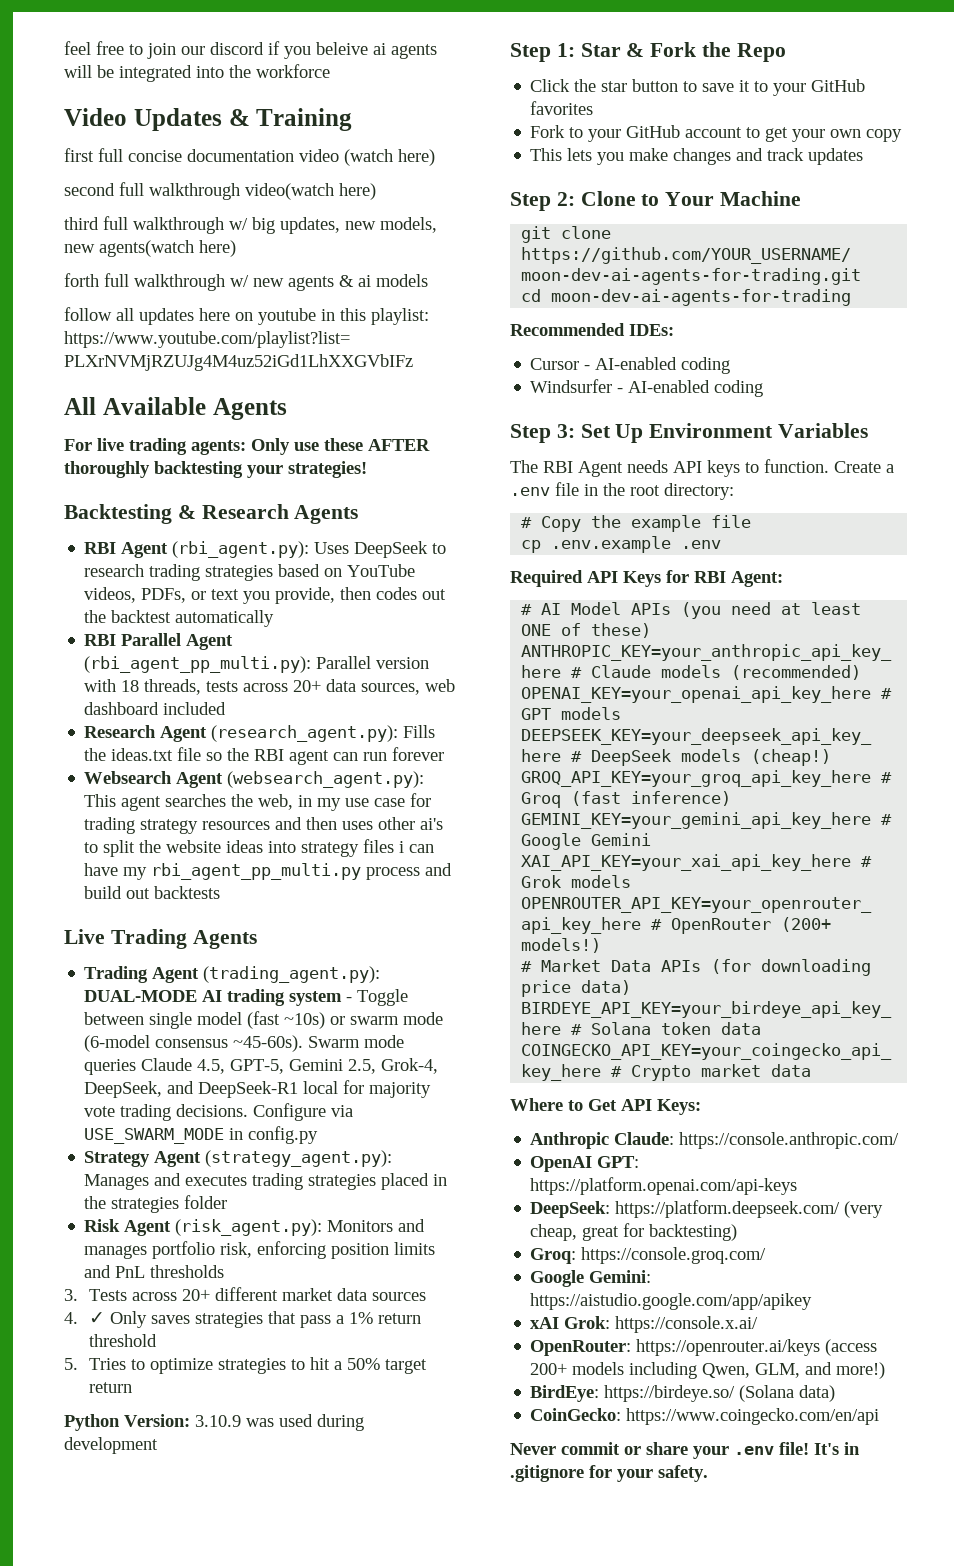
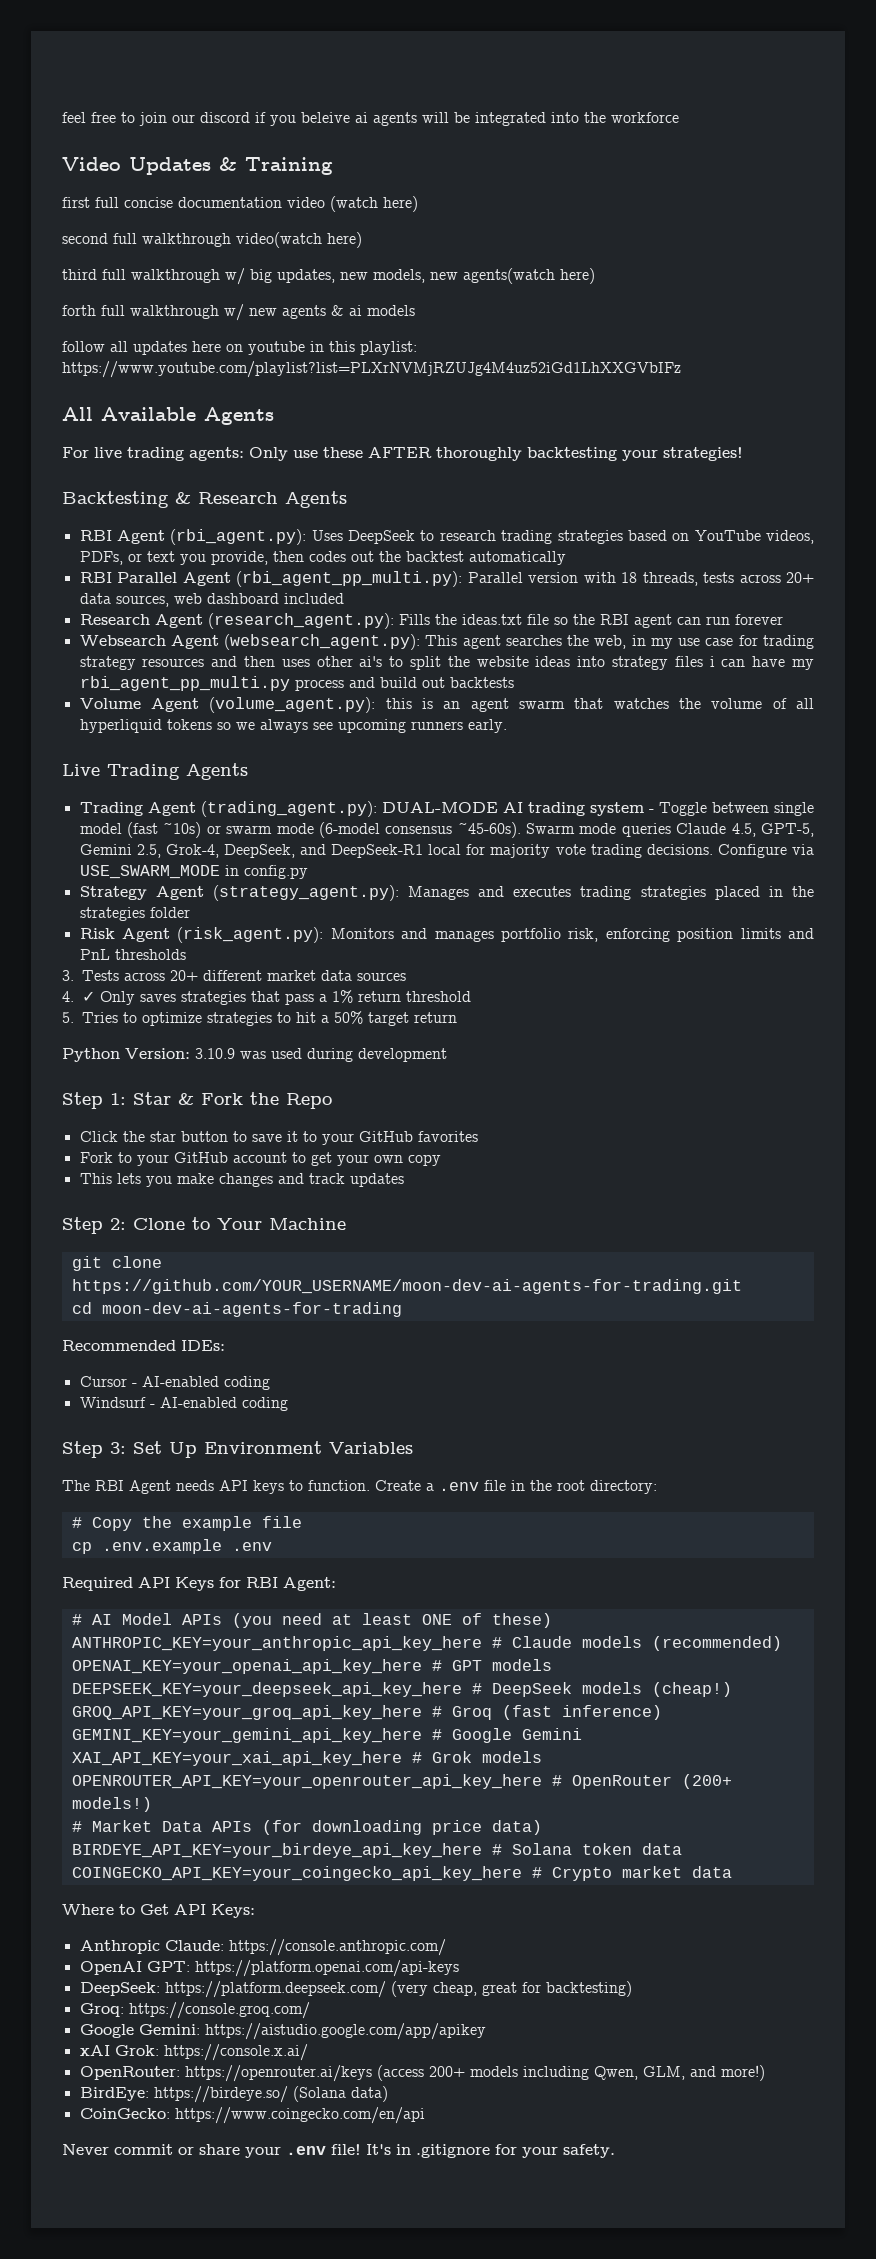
+ Volume Agent (volume_agent.py): this is an agent swarm that watches the volume of all hyperliquid tokens so we always see upcoming runners early.
- Windsurfer - AI-enabled coding
+ Windsurf - AI-enabled coding

